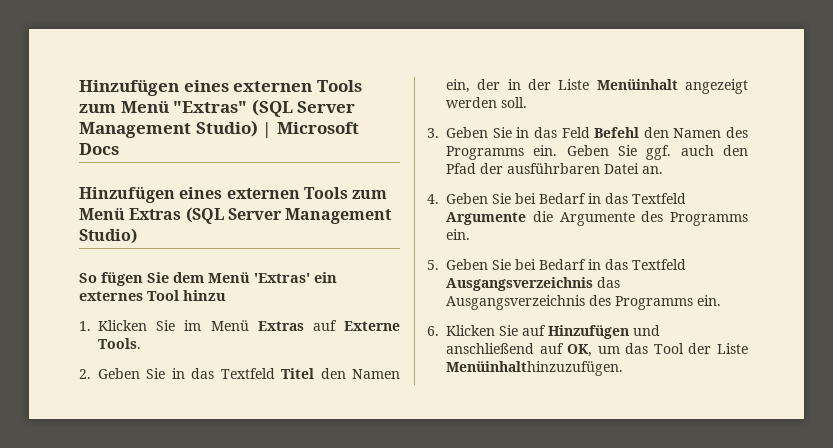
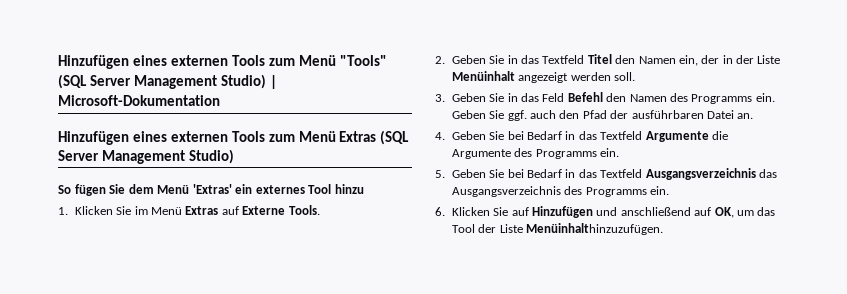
- Hinzufügen eines externen Tools zum Menü "Extras" (SQL Server Management Studio) | Microsoft Docs
+ Hinzufügen eines externen Tools zum Menü "Tools" (SQL Server Management Studio) | Microsoft-Dokumentation

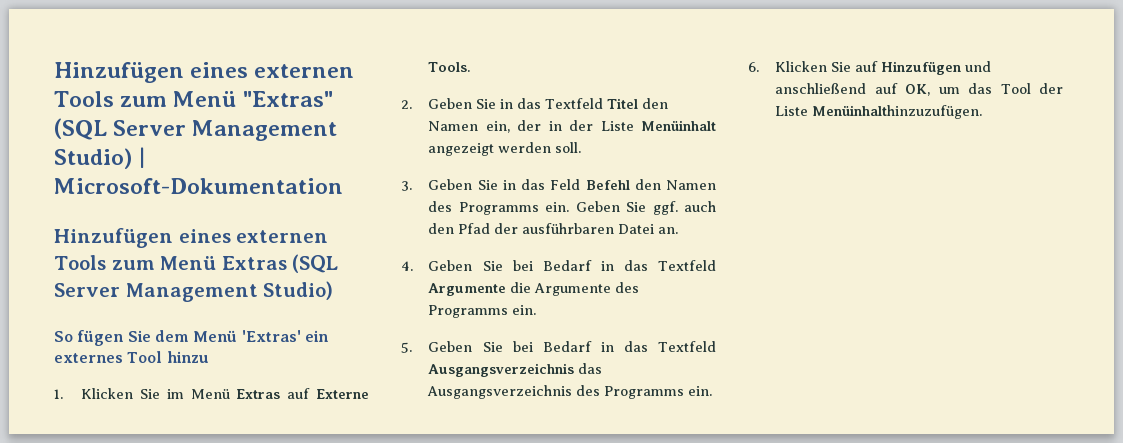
- Hinzufügen eines externen Tools zum Menü "Tools" (SQL Server Management Studio) | Microsoft-Dokumentation
+ Hinzufügen eines externen Tools zum Menü "Extras" (SQL Server Management Studio) | Microsoft-Dokumentation

